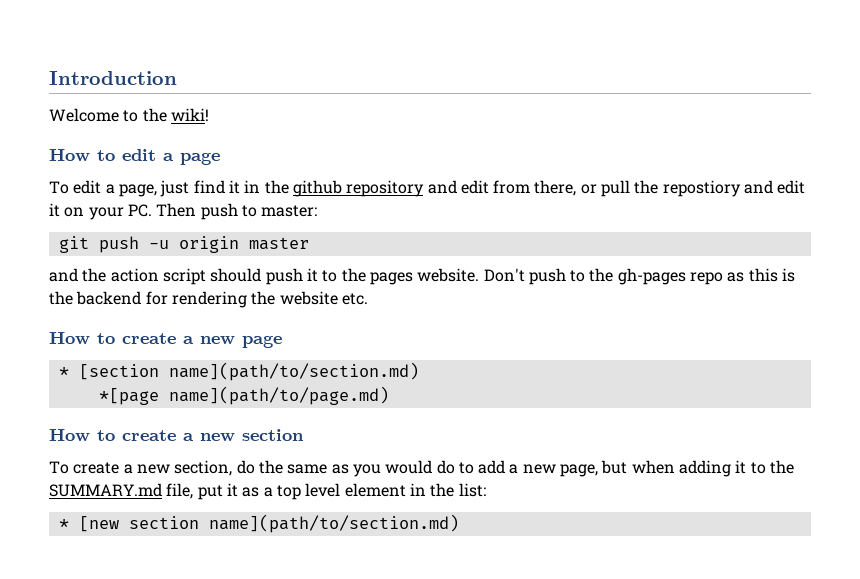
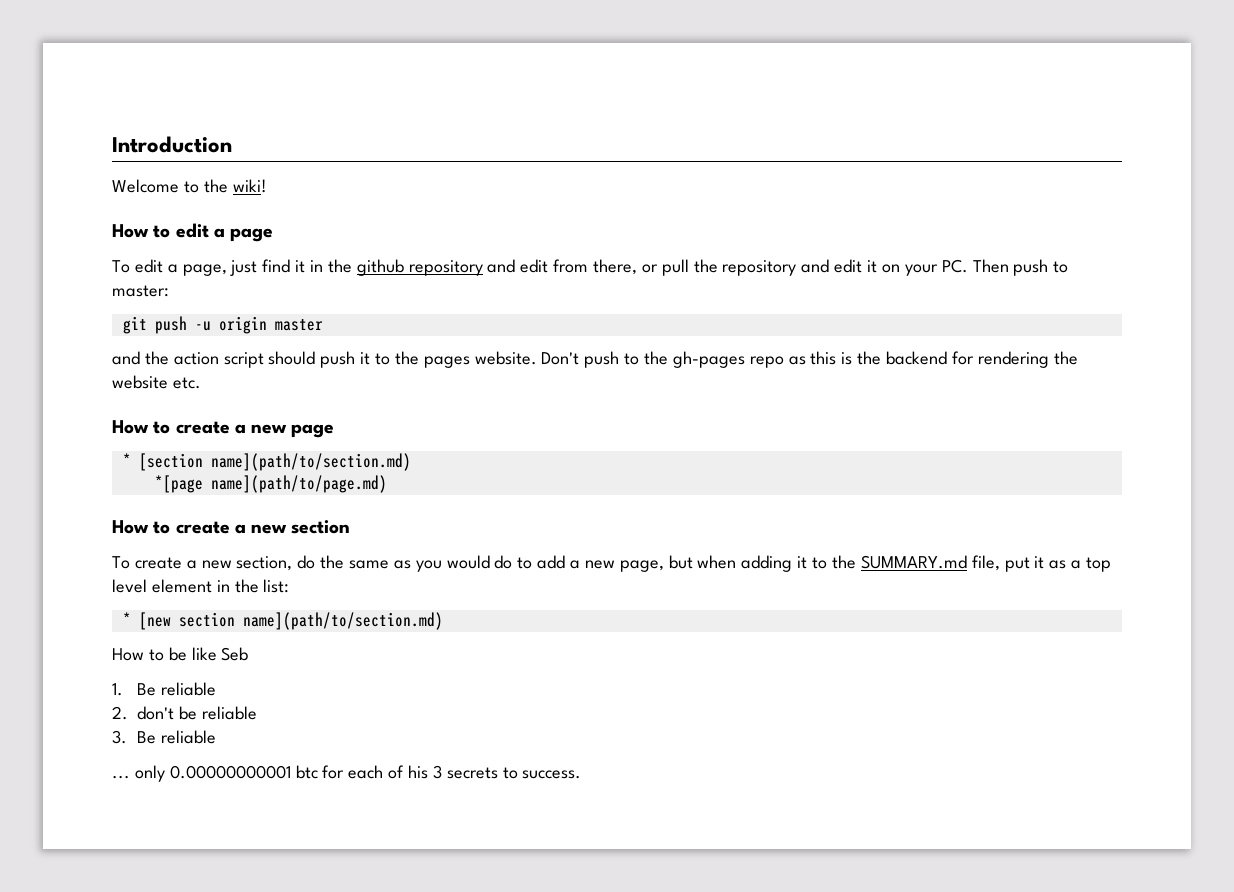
- To edit a page, just find it in the github repository and edit from there, or pull the repostiory and edit it on your PC. Then push to master:
+ To edit a page, just find it in the github repository and edit from there, or pull the repository and edit it on your PC. Then push to master:
+ How to be like Seb
+ 1. Be reliable
+ 2. don't be reliable
+ 3. Be reliable
+ ... only 0.00000000001 btc for each of his 3 secrets to success.

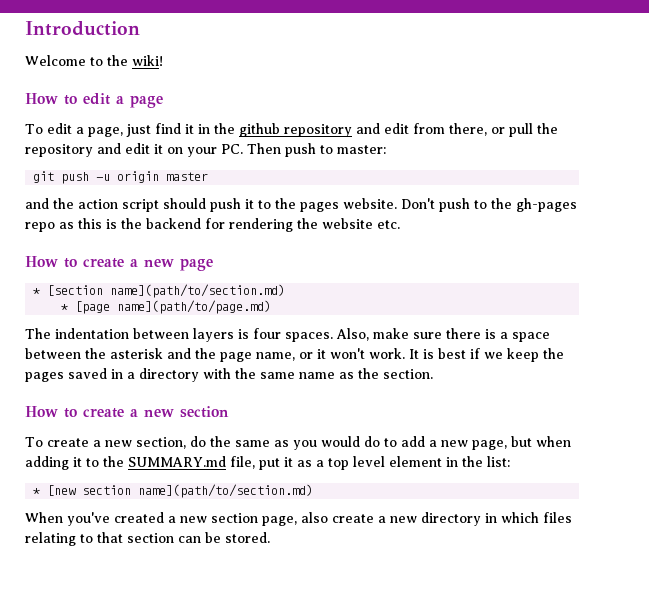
- *[page name](path/to/page.md)
+ * [page name](path/to/page.md)
+ The indentation between layers is four spaces. Also, make sure there is a space between the asterisk and the page name, or it won't work. It is best if we keep the pages saved in a directory with the same name as the section.
- How to be like Seb
- 1. Be reliable
- 2. don't be reliable
- 3. Be reliable
- ... only 0.00000000001 btc for each of his 3 secrets to success.
+ When you've created a new section page, also create a new directory in which files relating to that section can be stored.

